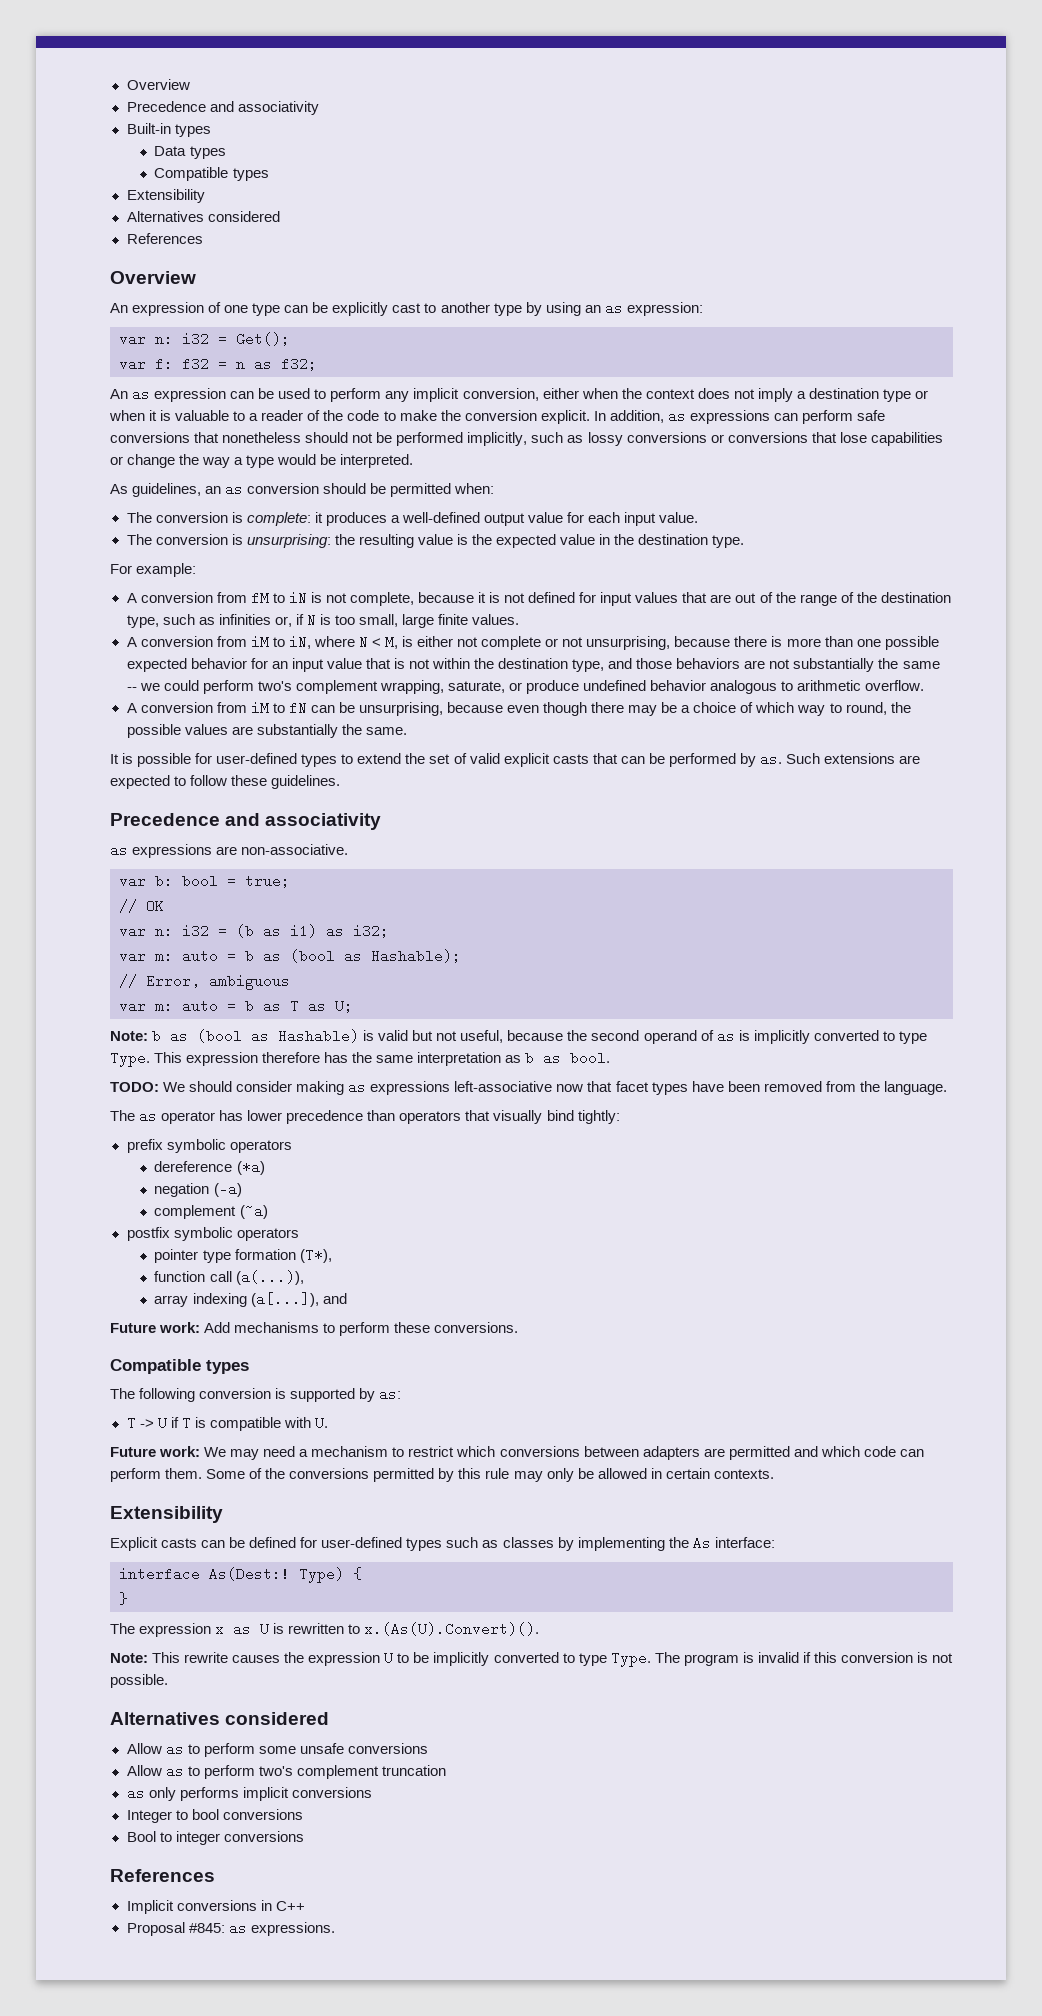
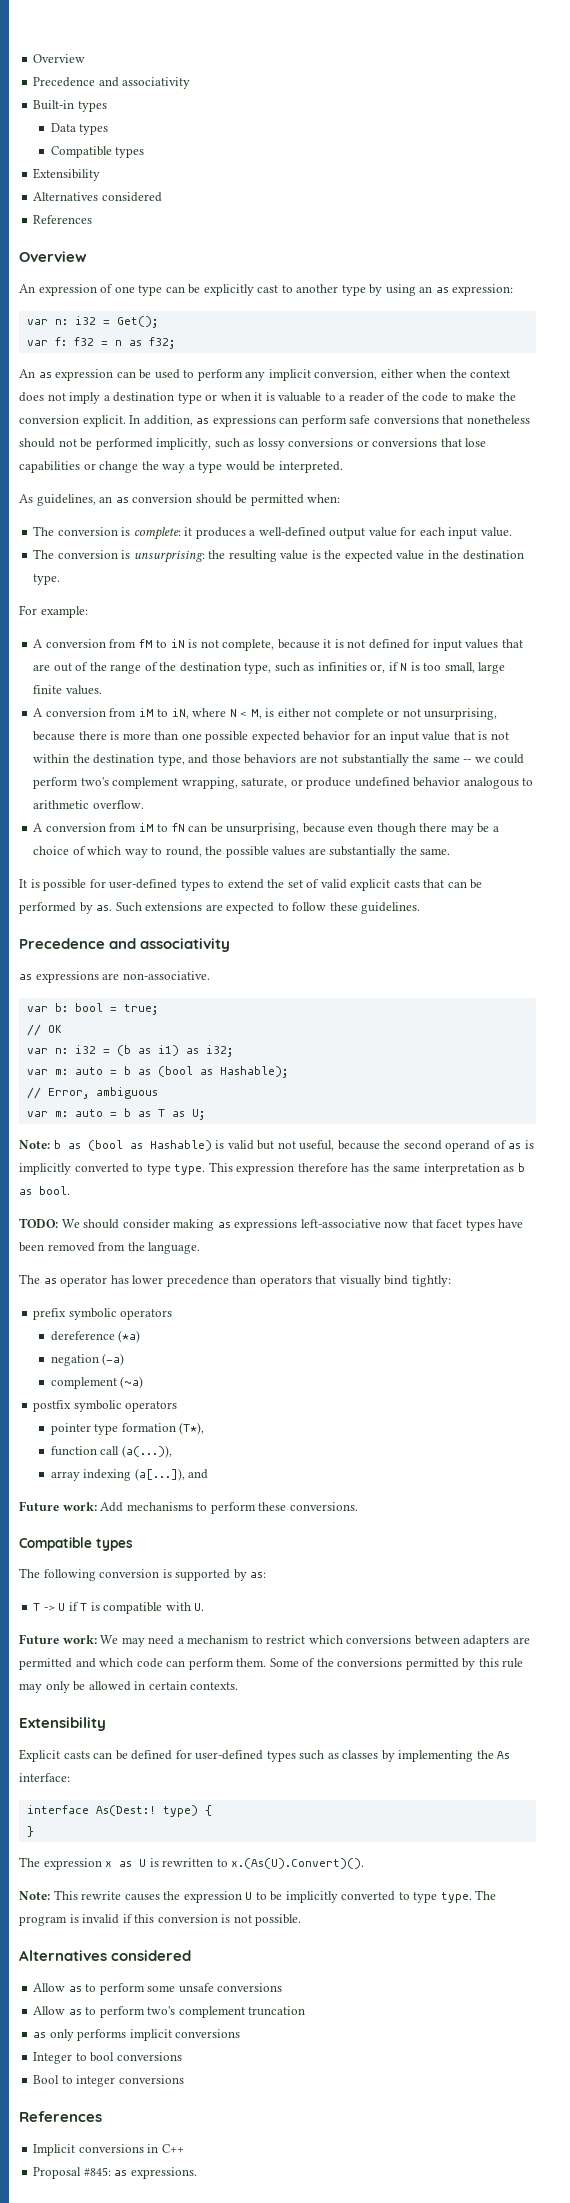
- Note: b as (bool as Hashable) is valid but not useful, because the second operand of as is implicitly converted to type Type.
+ Note: b as (bool as Hashable) is valid but not useful, because the second operand of as is implicitly converted to type type.
- interface As(Dest:! Type) {
+ interface As(Dest:! type) {
- Note: This rewrite causes the expression U to be implicitly converted to type Type.
+ Note: This rewrite causes the expression U to be implicitly converted to type type.

